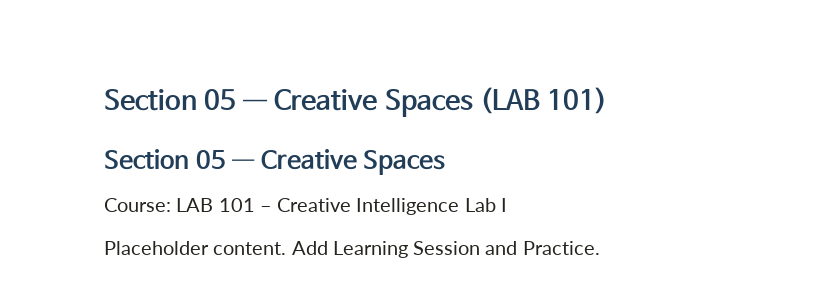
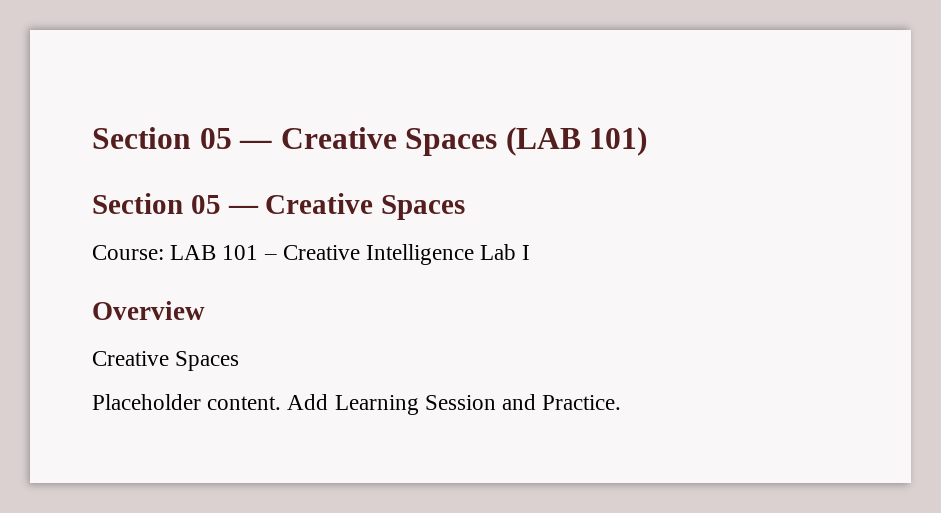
+ Overview
+ Creative Spaces

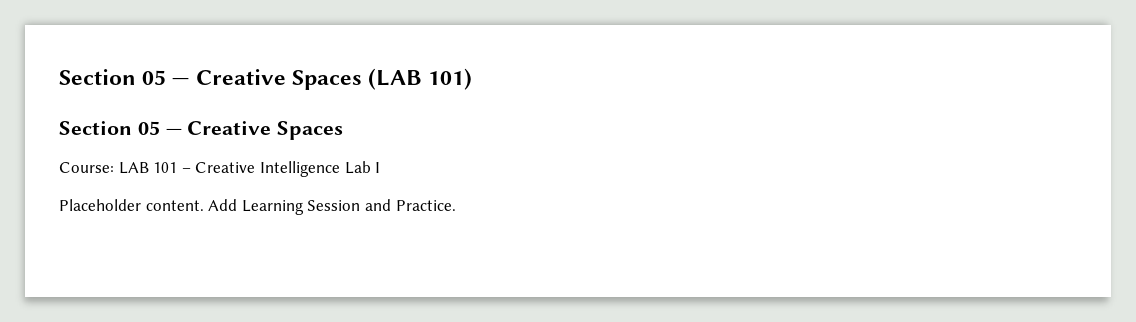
- Overview
- Creative Spaces

